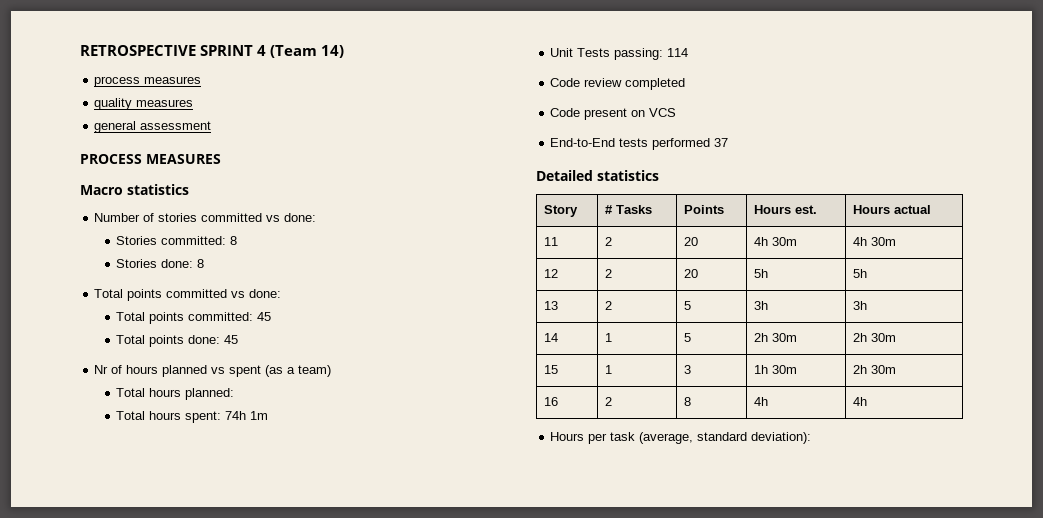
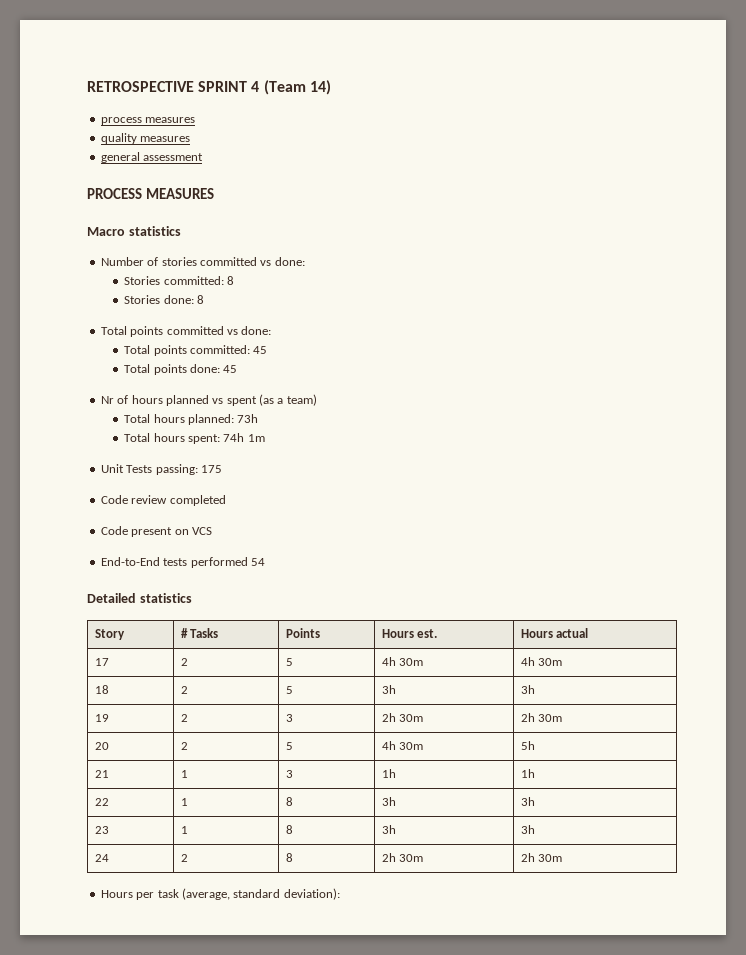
- Total hours planned:
+ Total hours planned: 73h
- Unit Tests passing: 114
+ Unit Tests passing: 175
- End-to-End tests performed 37
+ End-to-End tests performed 54
- 11 | 2 | 20 | 4h 30m | 4h 30m
+ 17 | 2 | 5 | 4h 30m | 4h 30m
- 12 | 2 | 20 | 5h | 5h
- 13 | 2 | 5 | 3h | 3h
+ 18 | 2 | 5 | 3h | 3h
- 14 | 1 | 5 | 2h 30m | 2h 30m
- 15 | 1 | 3 | 1h 30m | 2h 30m
- 16 | 2 | 8 | 4h | 4h
+ 19 | 2 | 3 | 2h 30m | 2h 30m
+ 20 | 2 | 5 | 4h 30m | 5h
+ 21 | 1 | 3 | 1h | 1h
+ 22 | 1 | 8 | 3h | 3h
+ 23 | 1 | 8 | 3h | 3h
+ 24 | 2 | 8 | 2h 30m | 2h 30m

